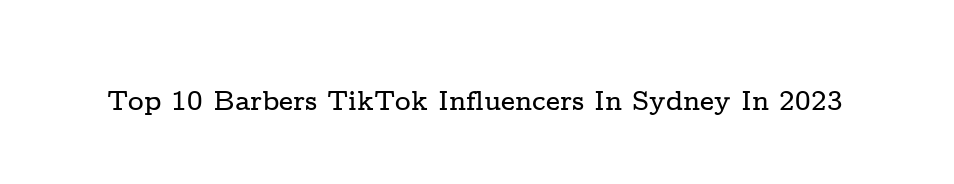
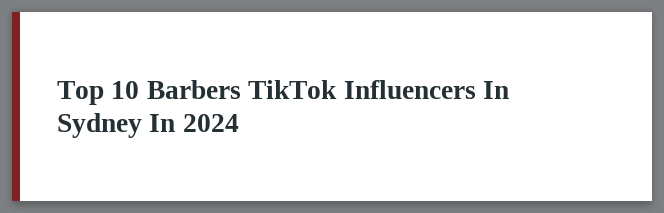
- Top 10 Barbers TikTok Influencers In Sydney In 2023
+ Top 10 Barbers TikTok Influencers In Sydney In 2024

